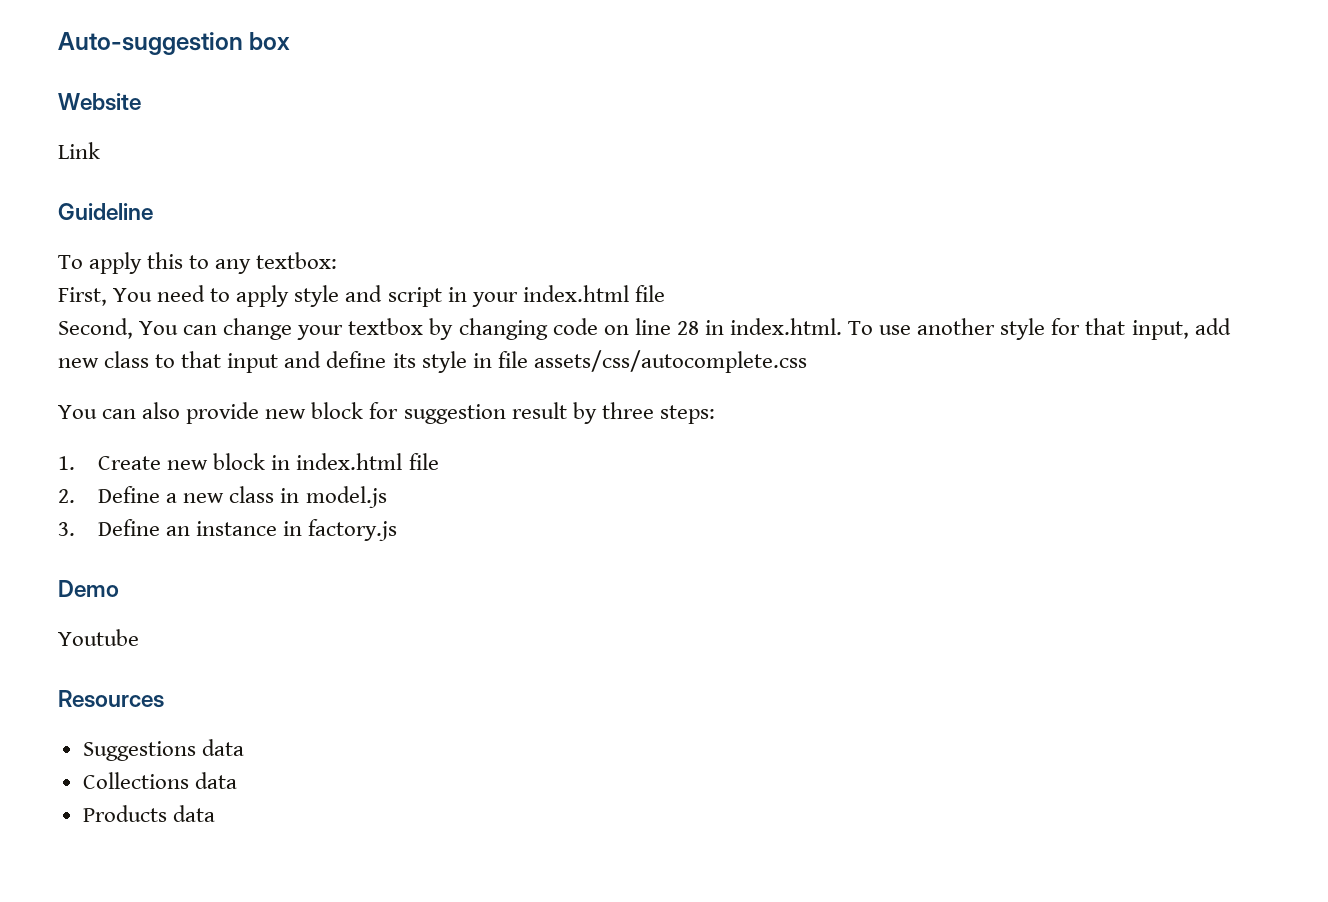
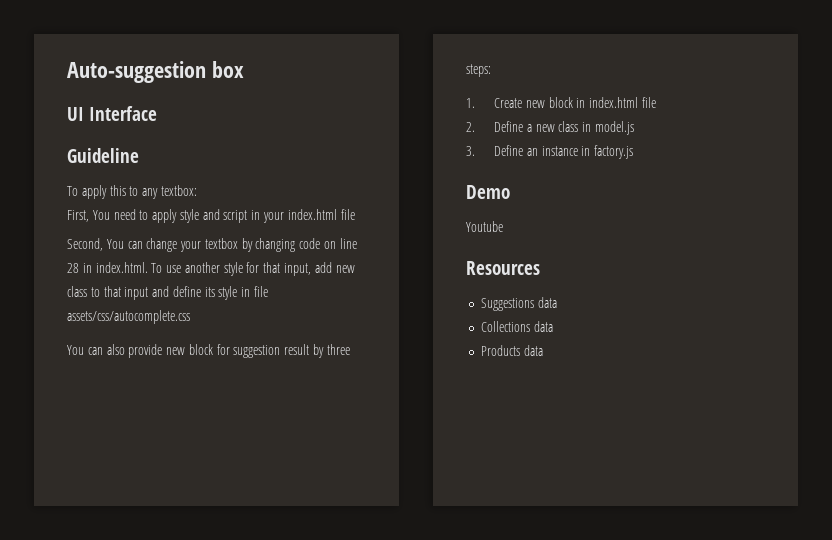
- Website
- Link
+ UI Interface

